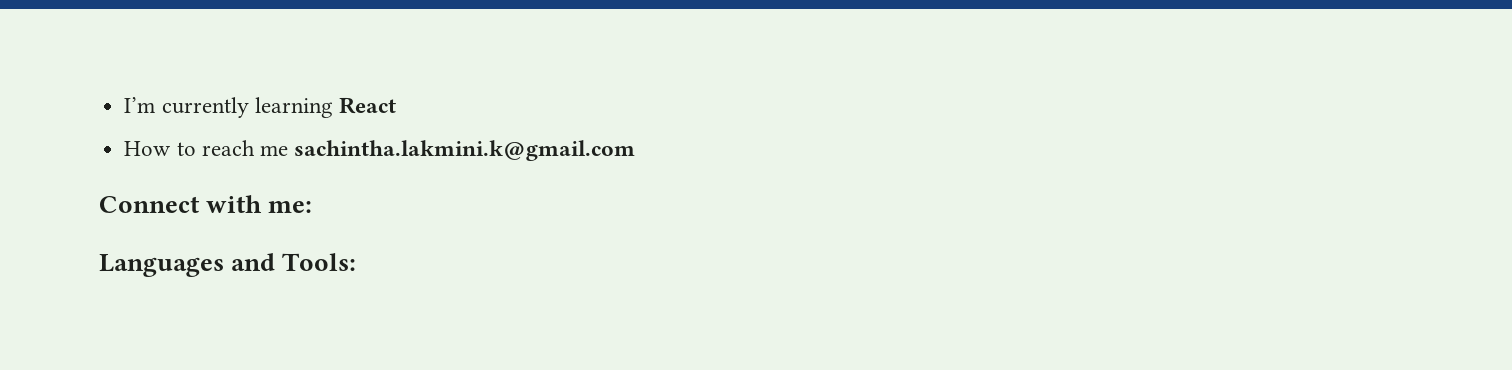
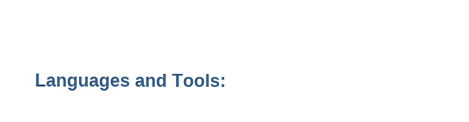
- I’m currently learning React
- How to reach me sachintha.lakmini.k@gmail.com
- Connect with me:

